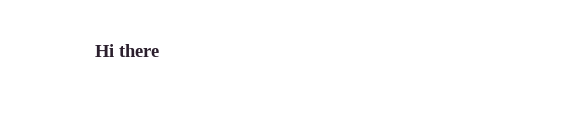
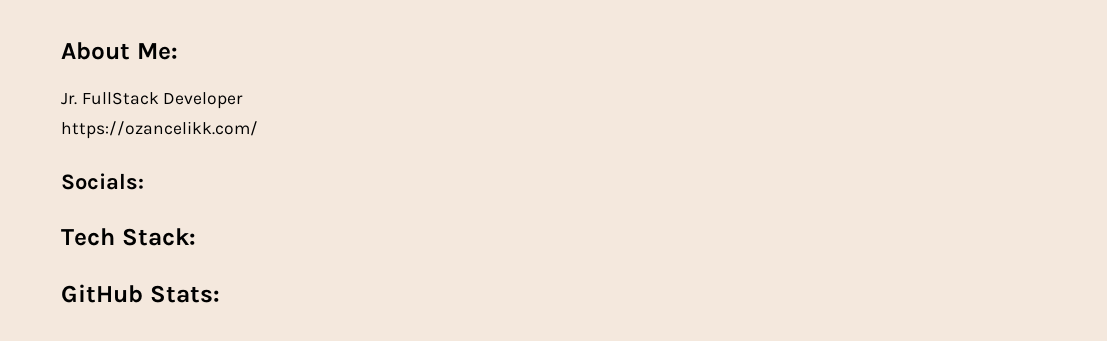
- Hi there
+ About Me:
+ Jr. FullStack Developer
+ https://ozancelikk.com/
+ Socials:
+ Tech Stack:
+ GitHub Stats:

